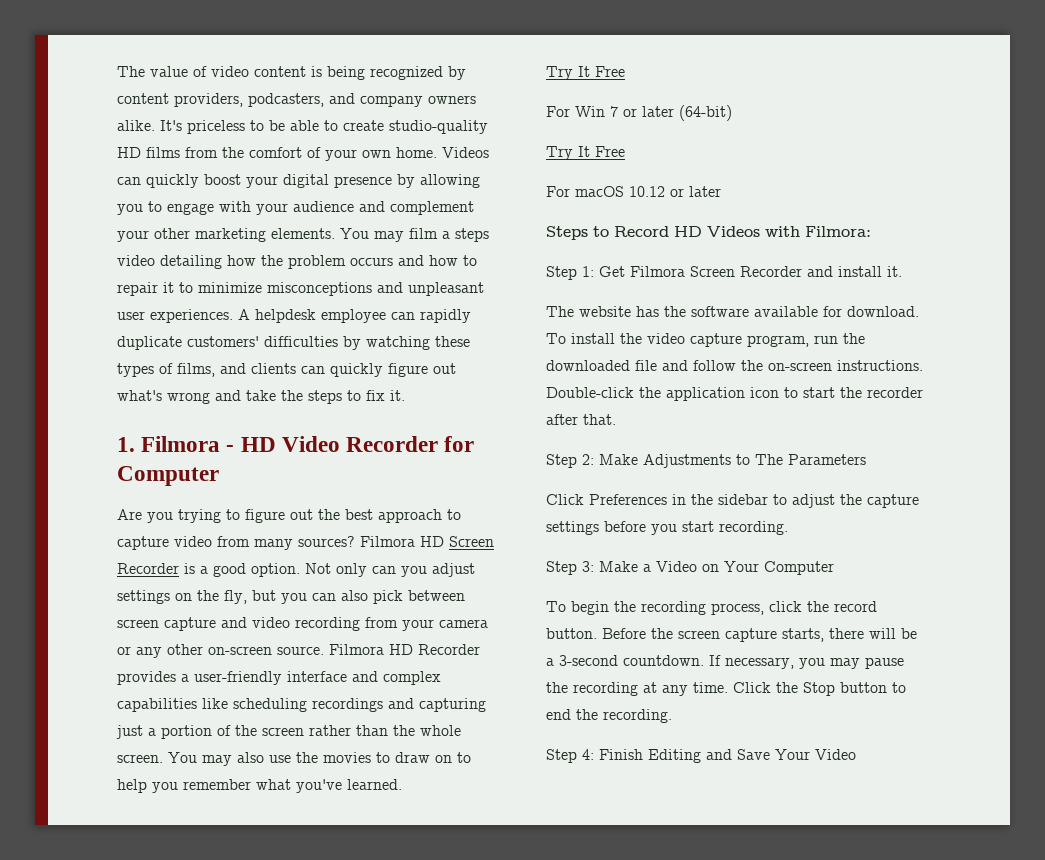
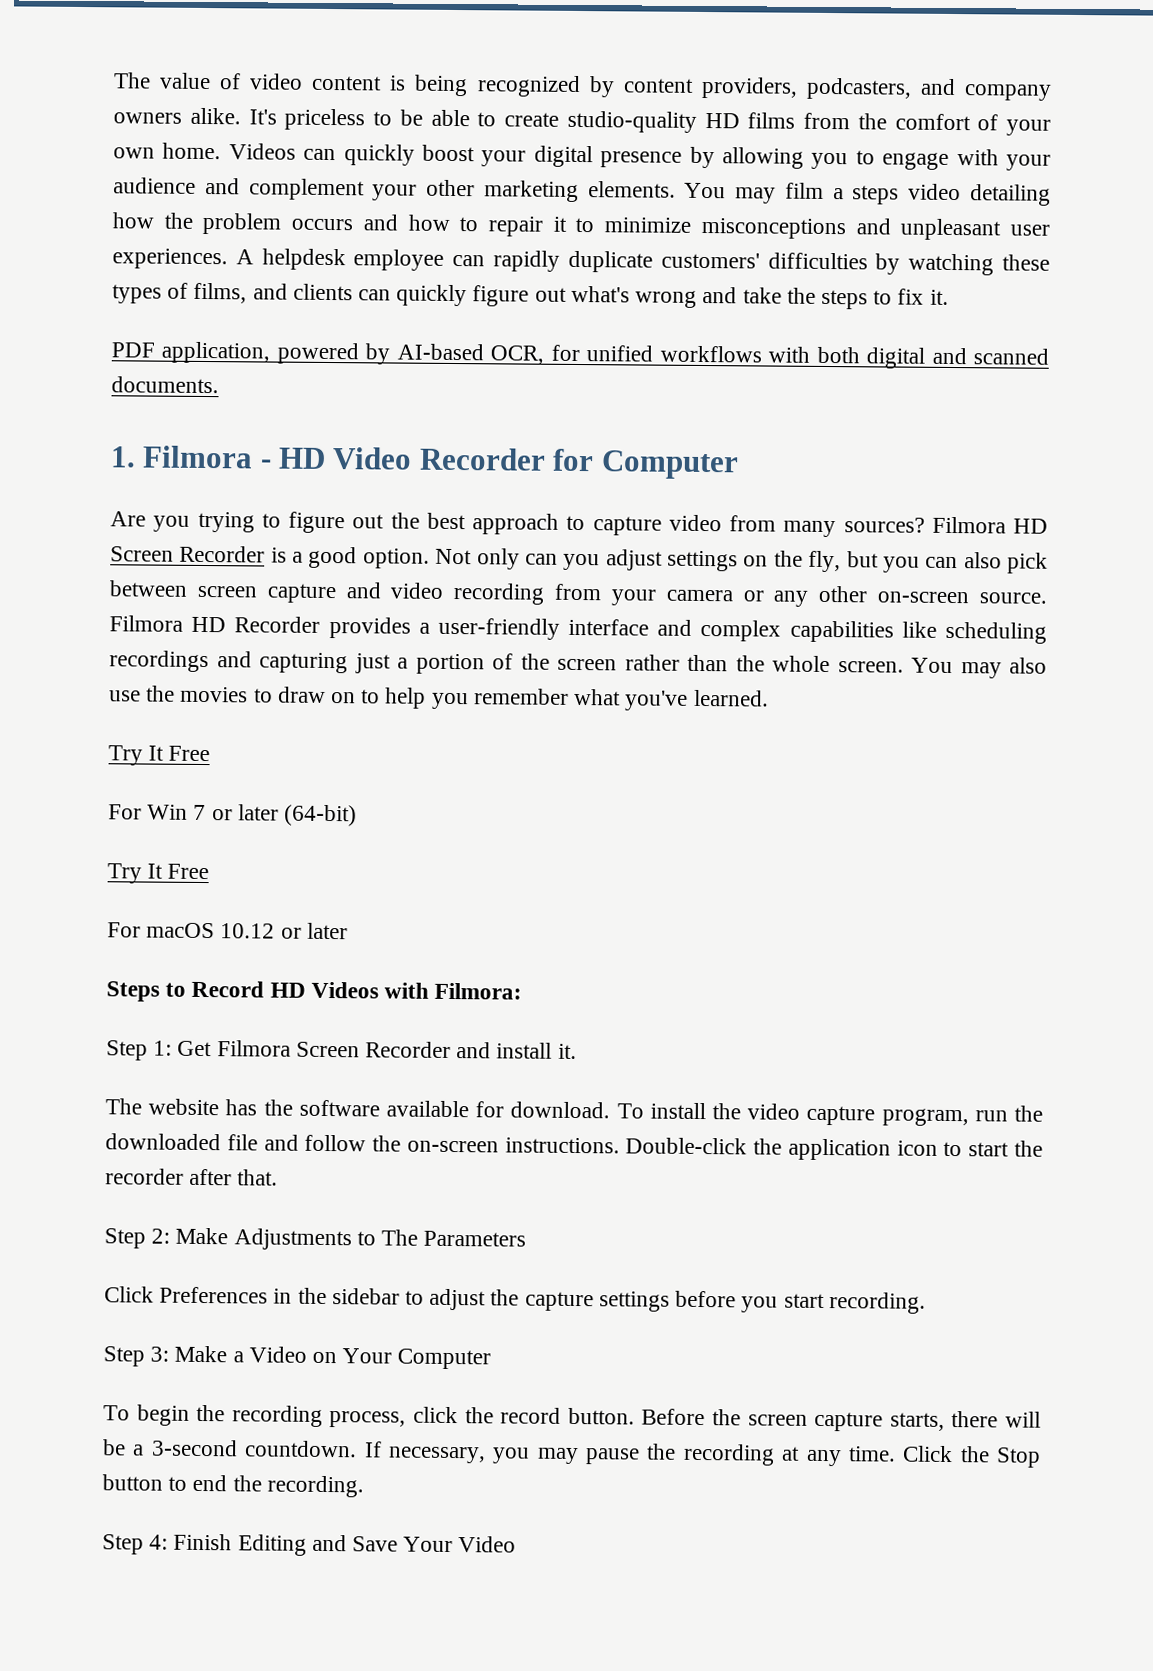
+ PDF application, powered by AI-based OCR, for unified workflows with both digital and scanned documents.

